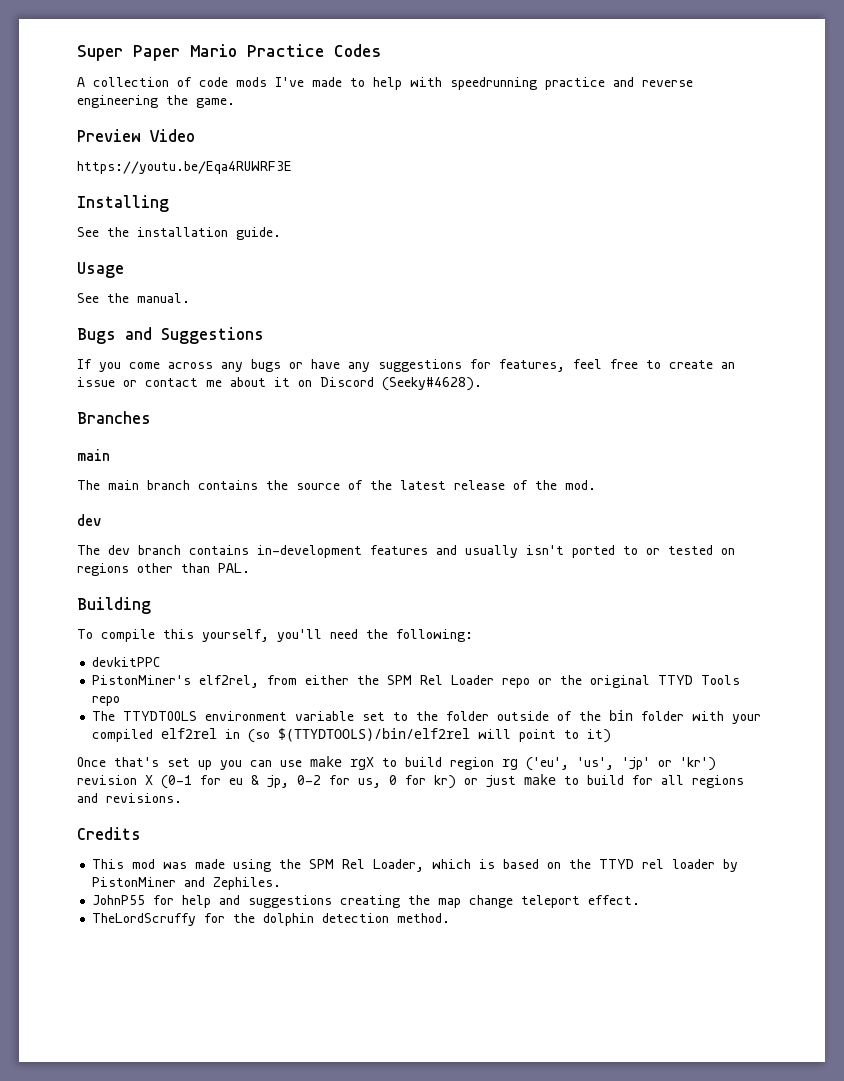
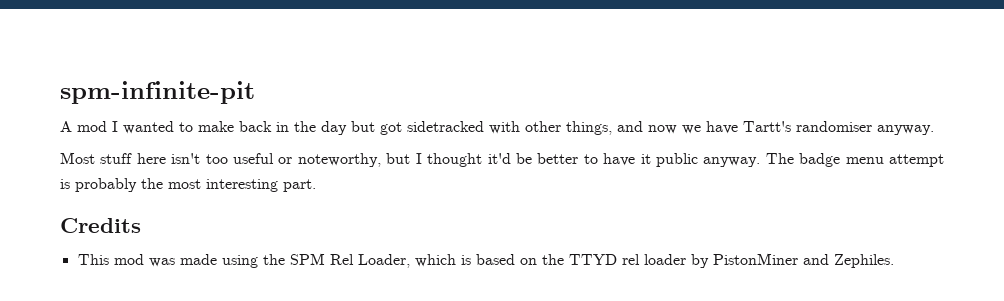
- Super Paper Mario Practice Codes
- A collection of code mods I've made to help with speedrunning practice and reverse engineering the game.
- Preview Video
- https://youtu.be/Eqa4RUWRF3E
- Installing
- See the installation guide.
- Usage
- See the manual.
- Bugs and Suggestions
- If you come across any bugs or have any suggestions for features, feel free to create an issue or contact me about it on Discord (Seeky#4628).
- Branches
- main
- The main branch contains the source of the latest release of the mod.
- dev
- The dev branch contains in-development features and usually isn't ported to or tested on regions other than PAL.
- Building
- To compile this yourself, you'll need the following:
- devkitPPC
- PistonMiner's elf2rel, from either the SPM Rel Loader repo or the original TTYD Tools repo
- The TTYDTOOLS environment variable set to the folder outside of the bin folder with your compiled elf2rel in (so $(TTYDTOOLS)/bin/elf2rel will point to it)
- Once that's set up you can use make rgX to build region rg ('eu', 'us', 'jp' or 'kr') revision X (0-1 for eu & jp, 0-2 for us, 0 for kr) or just make to build for all regions and revisions.
+ spm-infinite-pit
+ A mod I wanted to make back in the day but got sidetracked with other things, and now we have Tartt's randomiser anyway.
+ Most stuff here isn't too useful or noteworthy, but I thought it'd be better to have it public anyway. The badge menu attempt is probably the most interesting part.
- JohnP55 for help and suggestions creating the map change teleport effect.
- TheLordScruffy for the dolphin detection method.

